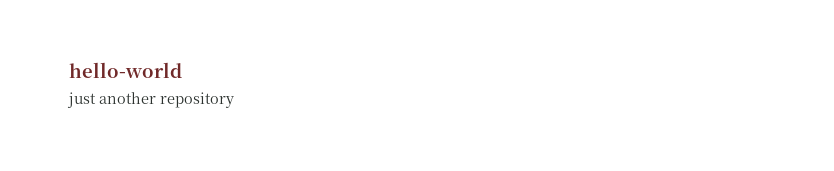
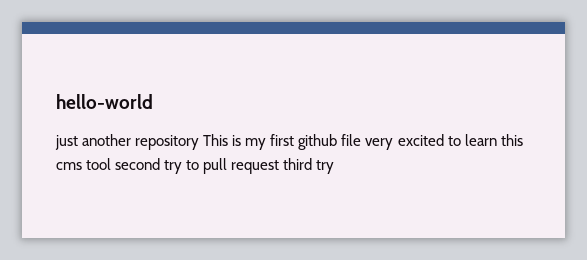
- just another repository
+ just another repository This is my first github file very excited to learn this cms tool second try to pull request third try

